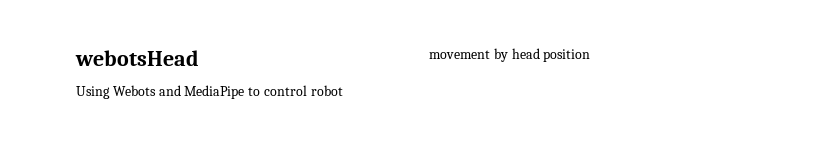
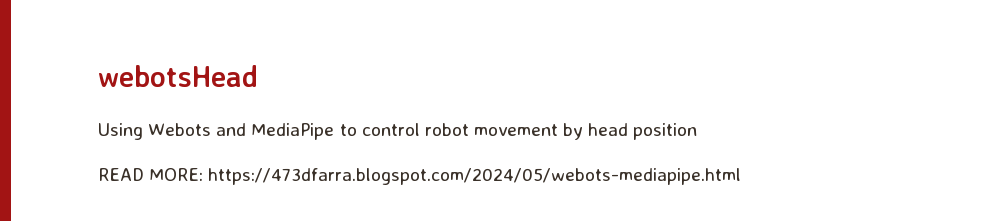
+ READ MORE: https://473dfarra.blogspot.com/2024/05/webots-mediapipe.html

